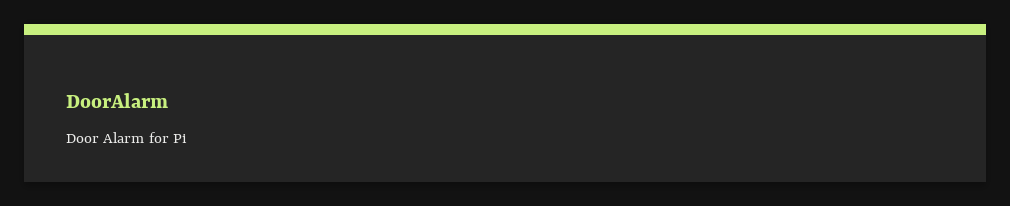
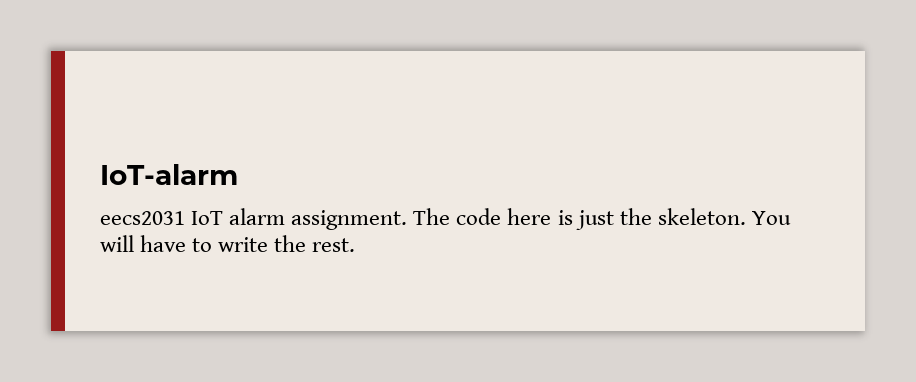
- DoorAlarm
- Door Alarm for Pi
+ IoT-alarm
+ eecs2031 IoT alarm assignment. The code here is just the skeleton. You will have to write the rest.

